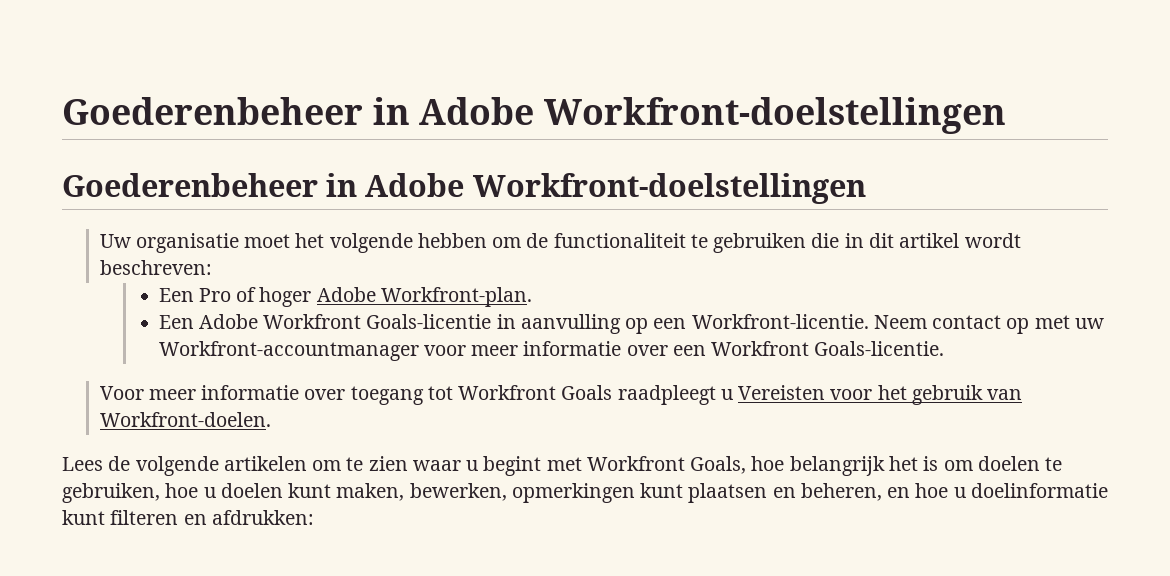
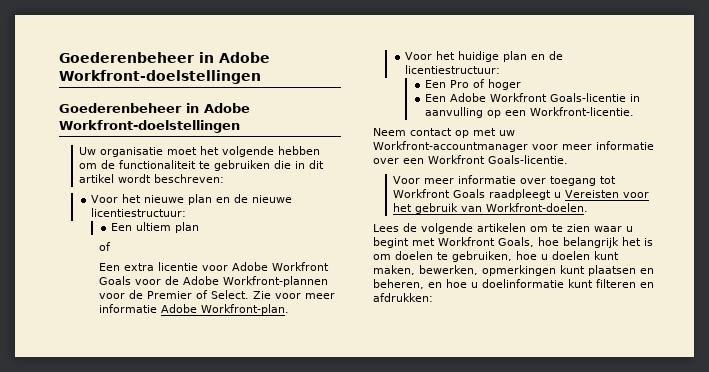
+ Voor het nieuwe plan en de nieuwe licentiestructuur:
+ Een ultiem plan
+ of
+ Een extra licentie voor Adobe Workfront Goals voor de Adobe Workfront-plannen voor de Premier of Select. Zie voor meer informatie Adobe Workfront-plan.
+ Voor het huidige plan en de licentiestructuur:
- Een Pro of hoger Adobe Workfront-plan.
+ Een Pro of hoger
- Een Adobe Workfront Goals-licentie in aanvulling op een Workfront-licentie. Neem contact op met uw Workfront-accountmanager voor meer informatie over een Workfront Goals-licentie.
+ Een Adobe Workfront Goals-licentie in aanvulling op een Workfront-licentie.
+ Neem contact op met uw Workfront-accountmanager voor meer informatie over een Workfront Goals-licentie.

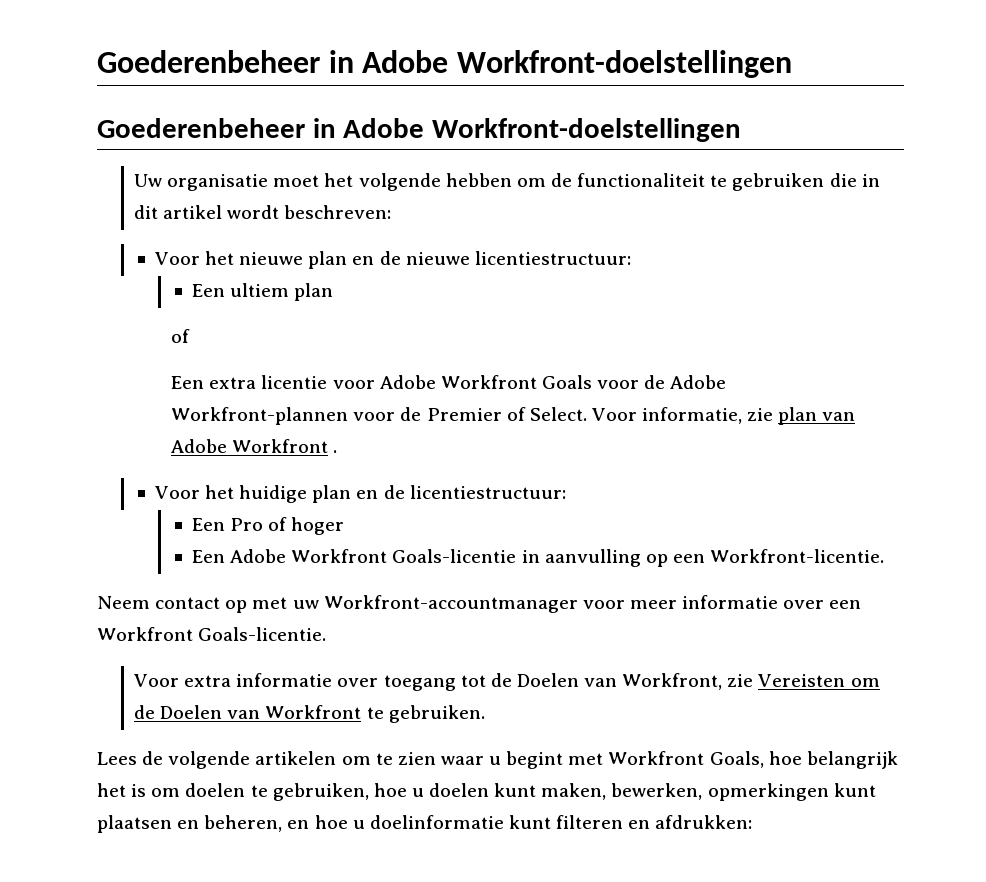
- Zie voor meer informatie Adobe Workfront-plan.
+ Voor informatie, zie plan van Adobe Workfront .
- Voor meer informatie over toegang tot Workfront Goals raadpleegt u Vereisten voor het gebruik van Workfront-doelen.
+ Voor extra informatie over toegang tot de Doelen van Workfront, zie Vereisten om de Doelen van Workfront te gebruiken.

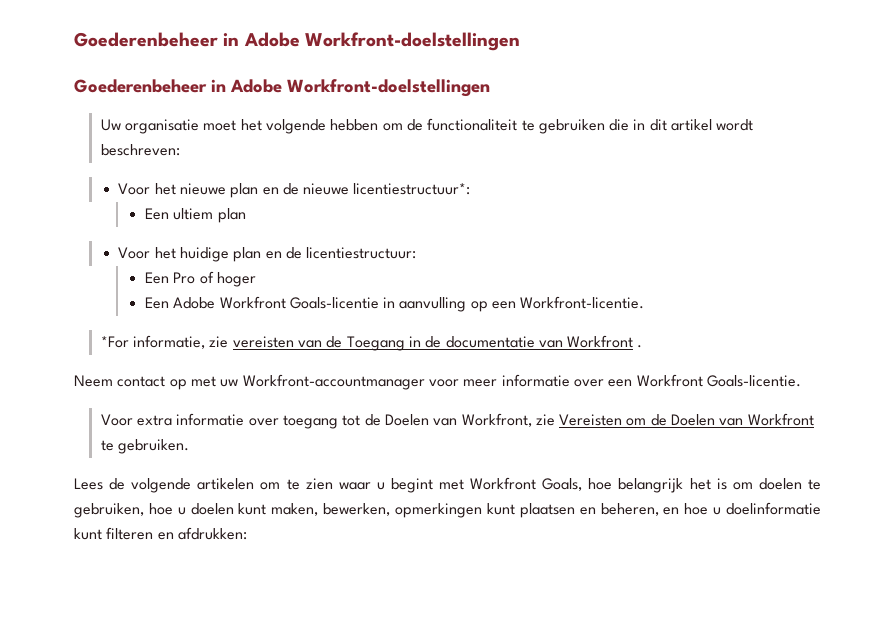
- Voor het nieuwe plan en de nieuwe licentiestructuur:
+ Voor het nieuwe plan en de nieuwe licentiestructuur*:
  Een ultiem plan
- of
- Een extra licentie voor Adobe Workfront Goals voor de Adobe Workfront-plannen voor de Premier of Select. Voor informatie, zie plan van Adobe Workfront .
+ *For informatie, zie vereisten van de Toegang in de documentatie van Workfront .

